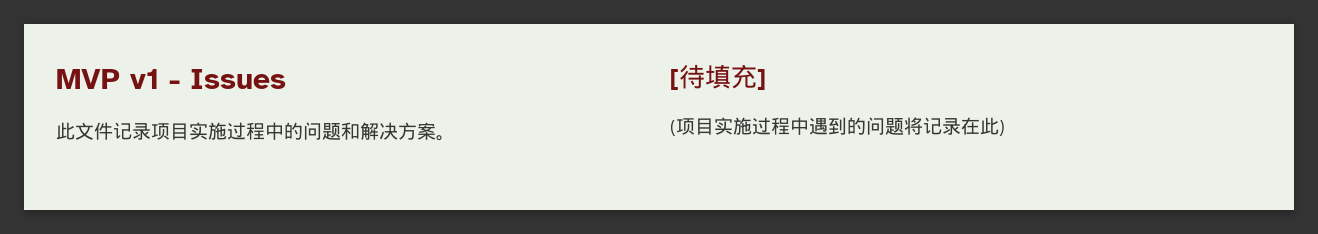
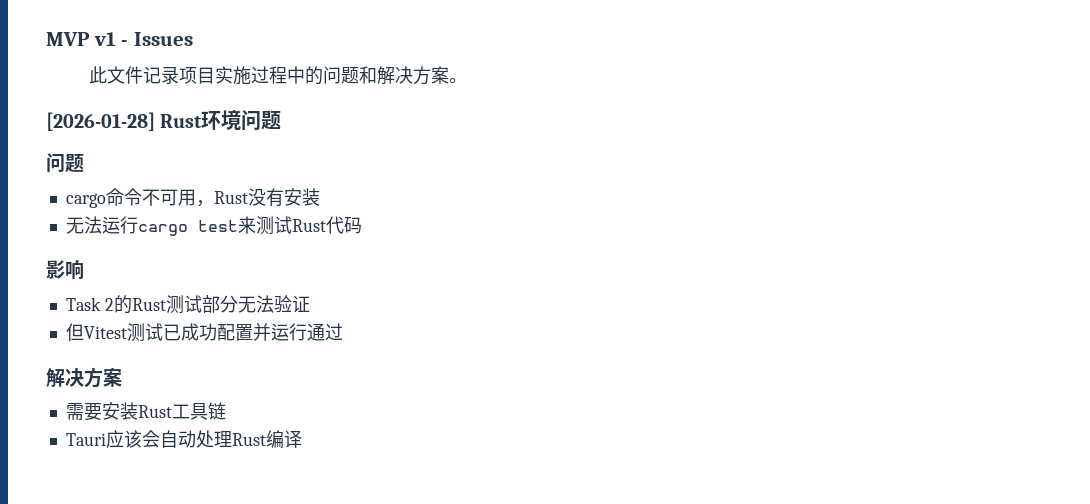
- [待填充]
- (项目实施过程中遇到的问题将记录在此)
+ [2026-01-28] Rust环境问题
+ 问题
+ cargo命令不可用，Rust没有安装
+ 无法运行cargo test来测试Rust代码
+ 影响
+ Task 2的Rust测试部分无法验证
+ 但Vitest测试已成功配置并运行通过
+ 解决方案
+ 需要安装Rust工具链
+ Tauri应该会自动处理Rust编译

